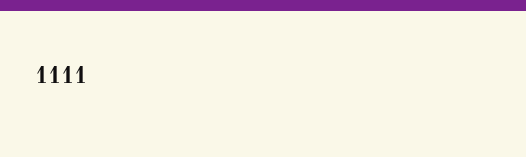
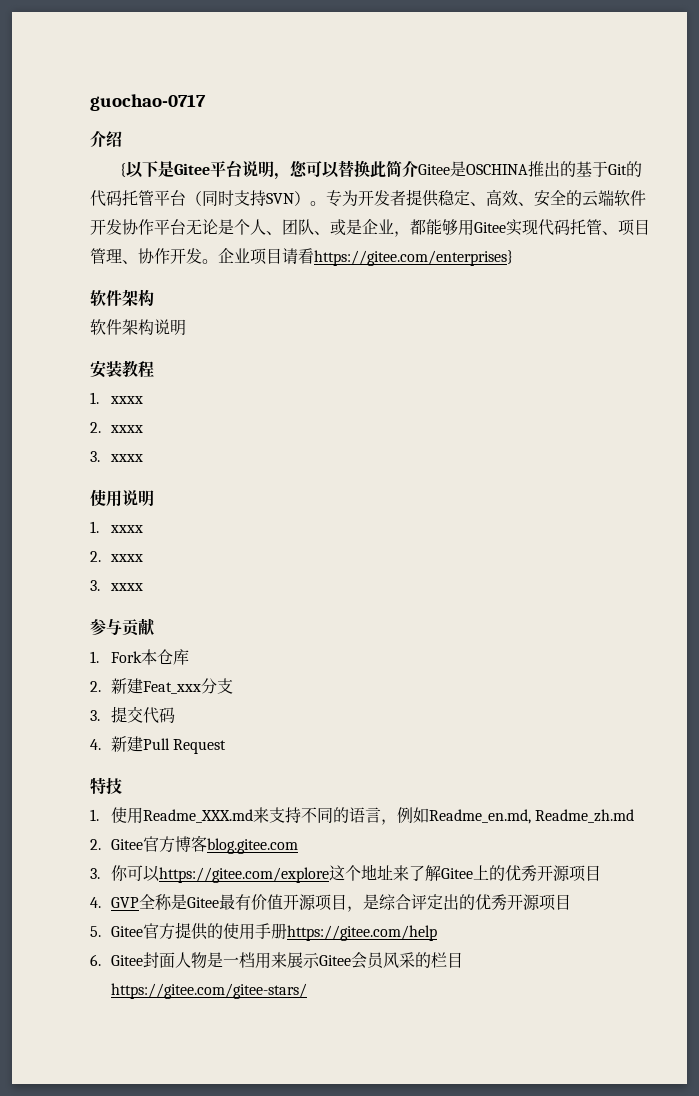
- 1111
+ guochao-0717
+ 介绍
+ {以下是Gitee平台说明，您可以替换此简介Gitee是OSCHINA推出的基于Git的代码托管平台（同时支持SVN）。专为开发者提供稳定、高效、安全的云端软件开发协作平台无论是个人、团队、或是企业，都能够用Gitee实现代码托管、项目管理、协作开发。企业项目请看https://gitee.com/enterprises}
+ 软件架构
+ 软件架构说明
+ 安装教程
+ 1. xxxx
+ 2. xxxx
+ 3. xxxx
+ 使用说明
+ 1. xxxx
+ 2. xxxx
+ 3. xxxx
+ 参与贡献
+ 1. Fork本仓库
+ 2.新建Feat_xxx分支
+ 3.提交代码
+ 4.新建Pull Request
+ 特技
+ 1.使用Readme_XXX.md来支持不同的语言，例如Readme_en.md, Readme_zh.md
+ 2. Gitee官方博客blog.gitee.com
+ 3.你可以https://gitee.com/explore这个地址来了解Gitee上的优秀开源项目
+ 4. GVP全称是Gitee最有价值开源项目，是综合评定出的优秀开源项目
+ 5. Gitee官方提供的使用手册https://gitee.com/help
+ 6. Gitee封面人物是一档用来展示Gitee会员风采的栏目https://gitee.com/gitee-stars/

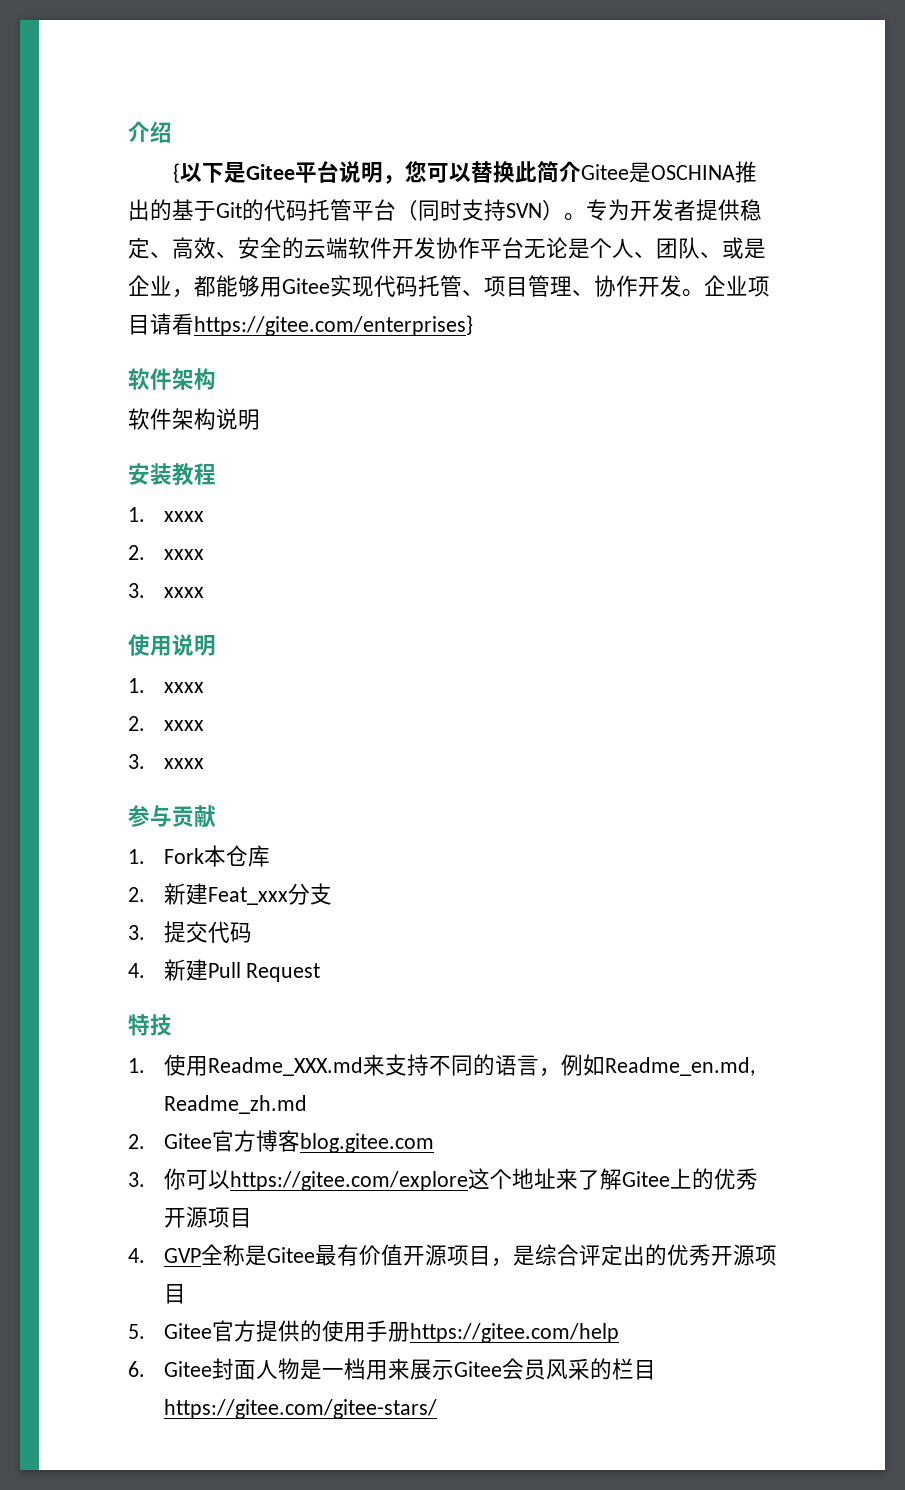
- guochao-0717

